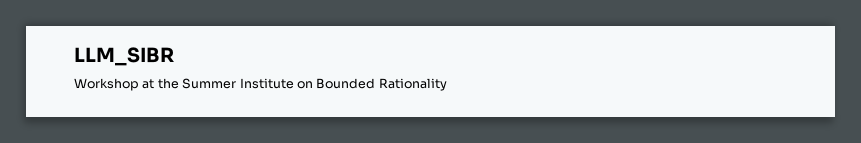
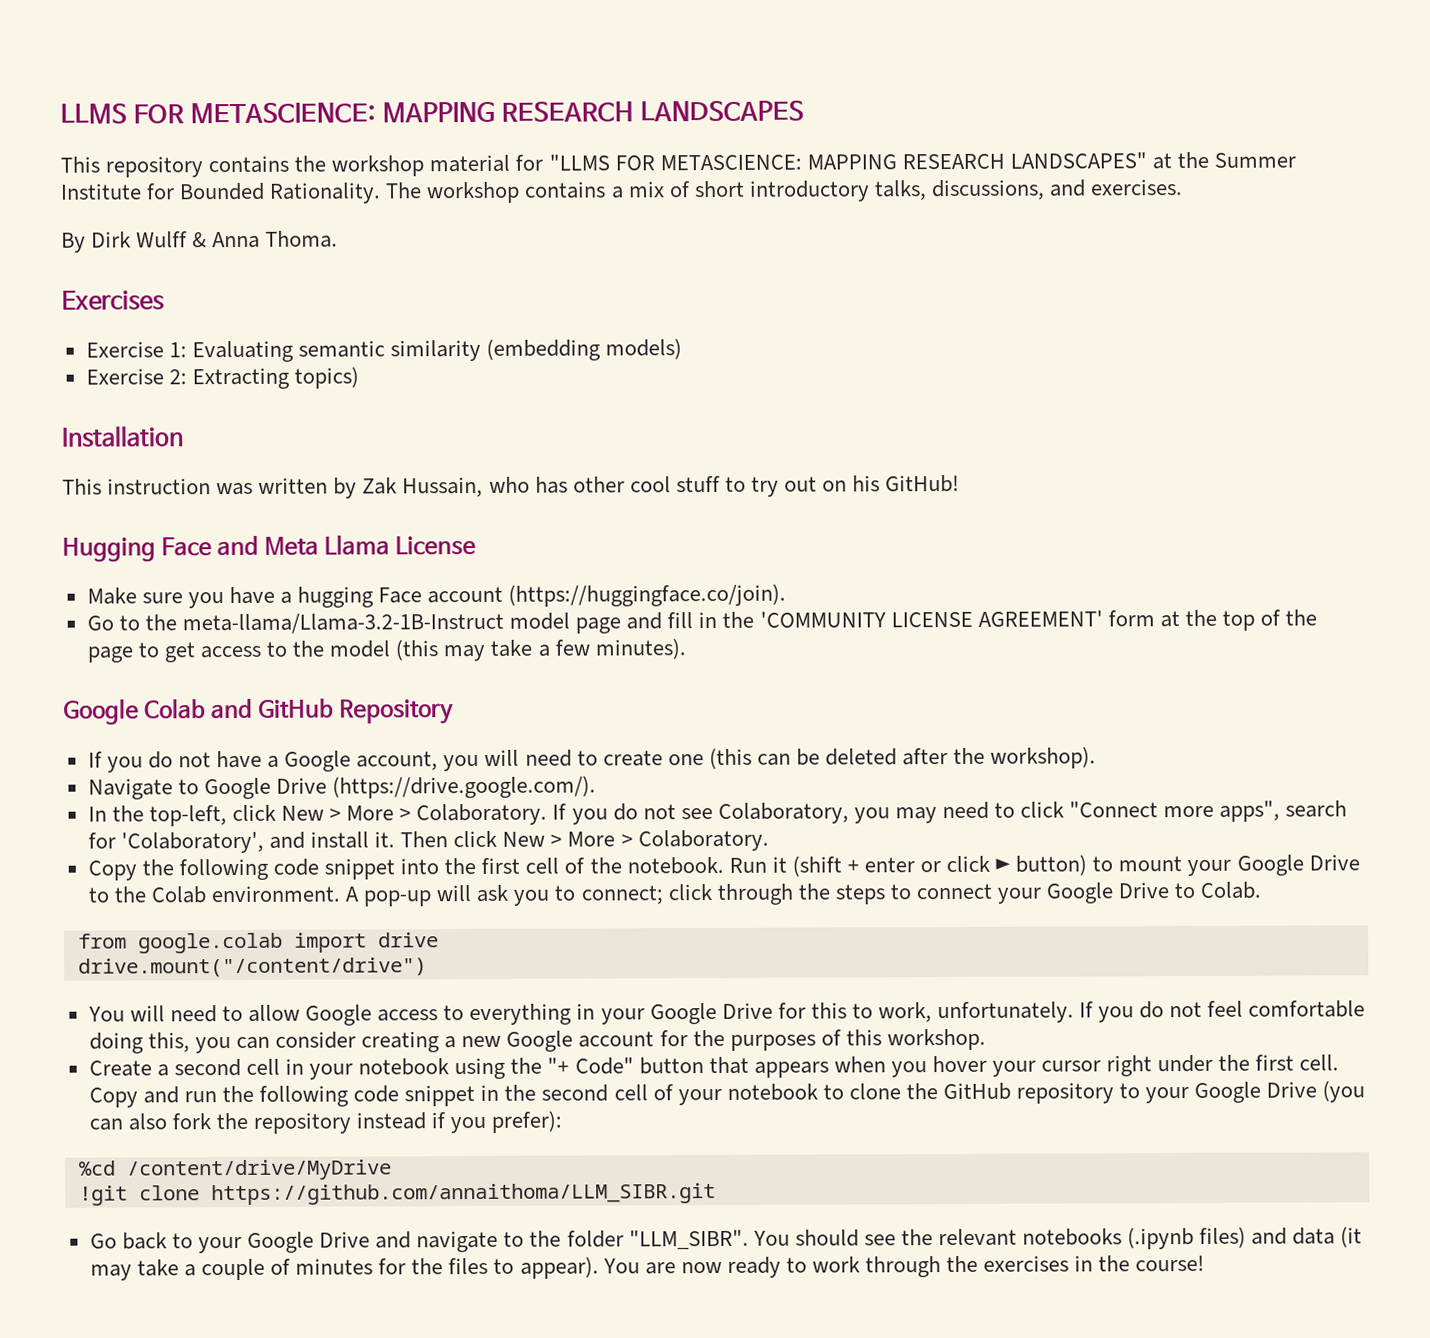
- LLM_SIBR
- Workshop at the Summer Institute on Bounded Rationality
+ LLMS FOR METASCIENCE: MAPPING RESEARCH LANDSCAPES
+ This repository contains the workshop material for "LLMS FOR METASCIENCE: MAPPING RESEARCH LANDSCAPES" at the Summer Institute for Bounded Rationality. The workshop contains a mix of short introductory talks, discussions, and exercises.
+ By Dirk Wulff & Anna Thoma.
+ Exercises
+ Exercise 1: Evaluating semantic similarity (embedding models)
+ Exercise 2: Extracting topics)
+ Installation
+ This instruction was written by Zak Hussain, who has other cool stuff to try out on his GitHub!
+ Hugging Face and Meta Llama License
+ Make sure you have a hugging Face account (https://huggingface.co/join).
+ Go to the meta-llama/Llama-3.2-1B-Instruct model page and fill in the 'COMMUNITY LICENSE AGREEMENT' form at the top of the page to get access to the model (this may take a few minutes).
+ Google Colab and GitHub Repository
+ If you do not have a Google account, you will need to create one (this can be deleted after the workshop).
+ Navigate to Google Drive (https://drive.google.com/).
+ In the top-left, click New > More > Colaboratory. If you do not see Colaboratory, you may need to click "Connect more apps", search for 'Colaboratory', and install it. Then click New > More > Colaboratory.
+ Copy the following code snippet into the first cell of the notebook. Run it (shift + enter or click ► button) to mount your Google Drive to the Colab environment. A pop-up will ask you to connect; click through the steps to connect your Google Drive to Colab.
+ from google.colab import drive
+ drive.mount("/content/drive")
+ You will need to allow Google access to everything in your Google Drive for this to work, unfortunately. If you do not feel comfortable doing this, you can consider creating a new Google account for the purposes of this workshop.
+ Create a second cell in your notebook using the "+ Code" button that appears when you hover your cursor right under the first cell. Copy and run the following code snippet in the second cell of your notebook to clone the GitHub repository to your Google Drive (you can also fork the repository instead if you prefer):
+ %cd /content/drive/MyDrive
+ !git clone https://github.com/annaithoma/LLM_SIBR.git
+ Go back to your Google Drive and navigate to the folder "LLM_SIBR". You should see the relevant notebooks (.ipynb files) and data (it may take a couple of minutes for the files to appear). You are now ready to work through the exercises in the course!

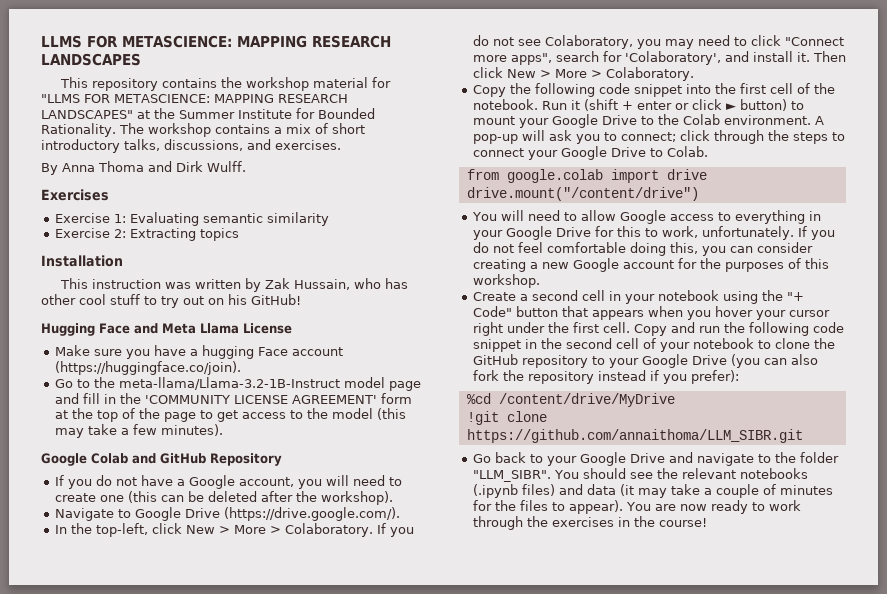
- By Dirk Wulff & Anna Thoma.
+ By Anna Thoma and Dirk Wulff.
- Exercise 1: Evaluating semantic similarity (embedding models)
+ Exercise 1: Evaluating semantic similarity
- Exercise 2: Extracting topics)
+ Exercise 2: Extracting topics

